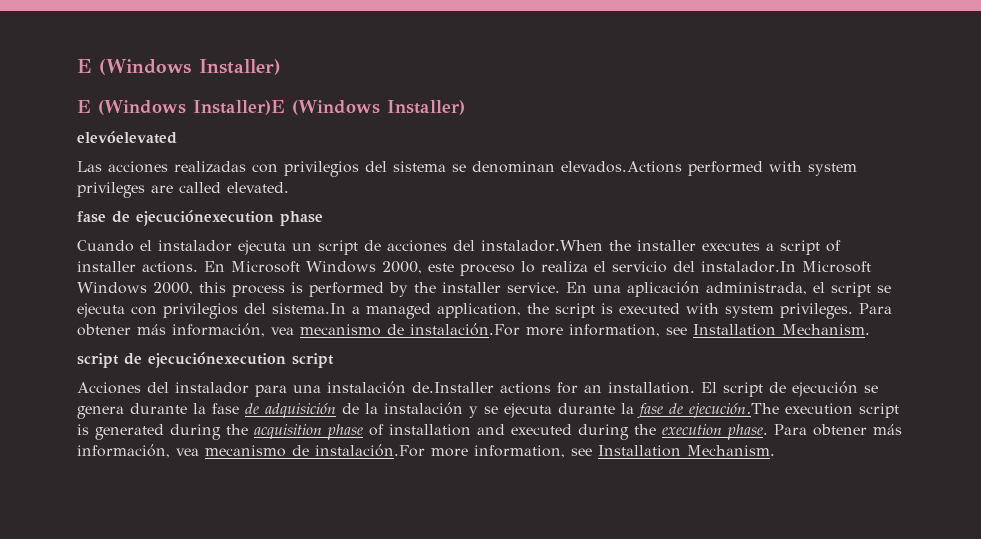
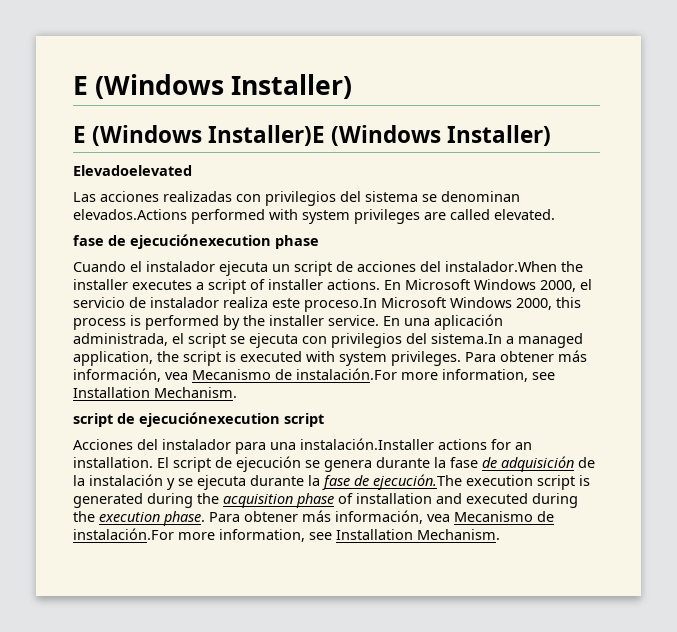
- elevóelevated
+ Elevadoelevated
- En Microsoft Windows 2000, este proceso lo realiza el servicio del instalador.In Microsoft Windows 2000, this process is performed by the installer service.
+ En Microsoft Windows 2000, el servicio de instalador realiza este proceso.In Microsoft Windows 2000, this process is performed by the installer service.
- En una aplicación administrada, el script se ejecuta con privilegios del sistema.In a managed application, the script is executed with system privileges. Para obtener más información, vea mecanismo de instalación.For more information, see Installation Mechanism.
+ En una aplicación administrada, el script se ejecuta con privilegios del sistema.In a managed application, the script is executed with system privileges. Para obtener más información, vea Mecanismo de instalación.For more information, see Installation Mechanism.
- Acciones del instalador para una instalación de.Installer actions for an installation.
+ Acciones del instalador para una instalación.Installer actions for an installation.
- El script de ejecución se genera durante la fase de adquisición de la instalación y se ejecuta durante la fase de ejecución.The execution script is generated during the acquisition phase of installation and executed during the execution phase. Para obtener más información, vea mecanismo de instalación.For more information, see Installation Mechanism.
+ El script de ejecución se genera durante la fase de adquisición de la instalación y se ejecuta durante la fase de ejecución.The execution script is generated during the acquisition phase of installation and executed during the execution phase. Para obtener más información, vea Mecanismo de instalación.For more information, see Installation Mechanism.

